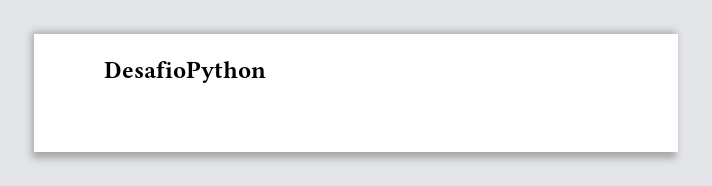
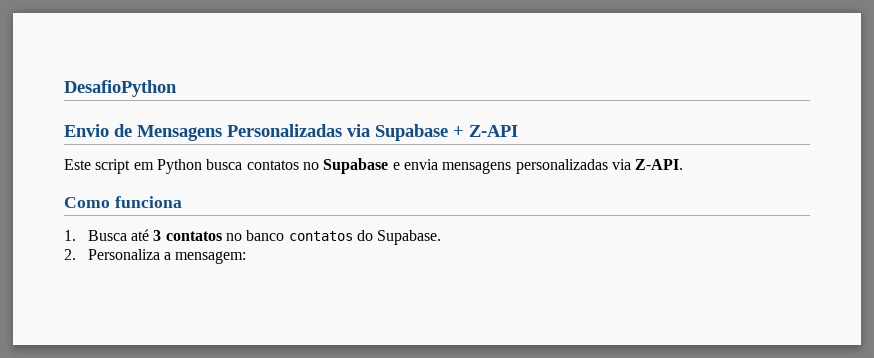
+ Envio de Mensagens Personalizadas via Supabase + Z-API
+ Este script em Python busca contatos no Supabase e envia mensagens personalizadas via Z-API.
+ Como funciona
+ 1. Busca até 3 contatos no banco contatos do Supabase.
+ 2. Personaliza a mensagem:

